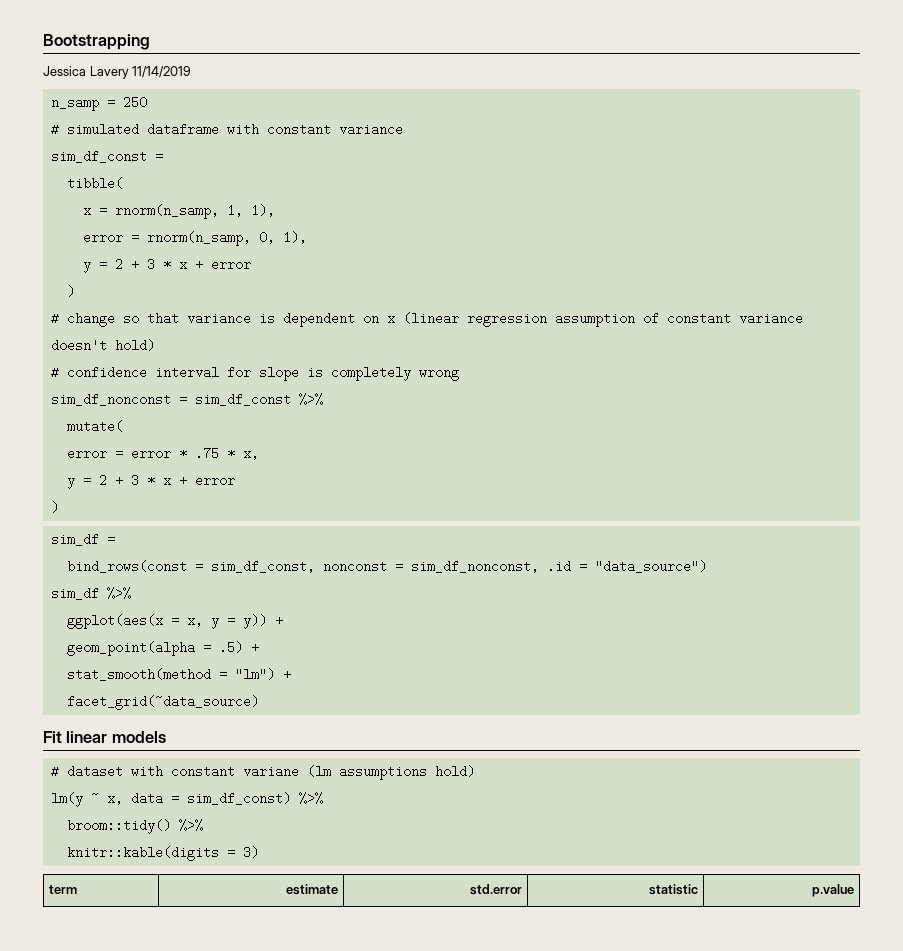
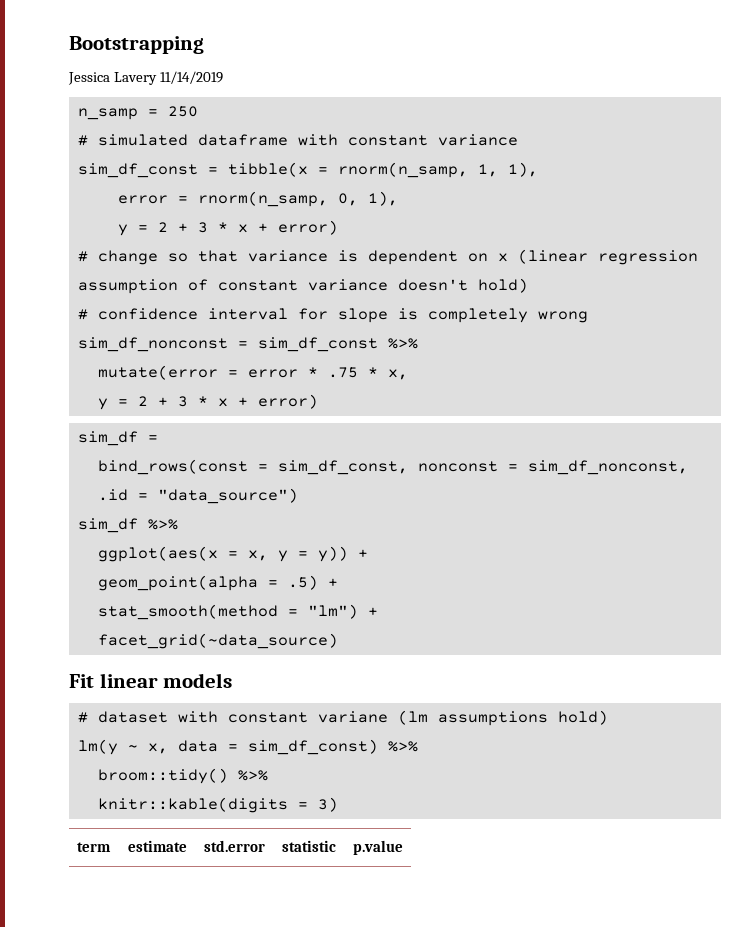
- sim_df_const =
- tibble(
- x = rnorm(n_samp, 1, 1),
+ sim_df_const = tibble(x = rnorm(n_samp, 1, 1),
  error = rnorm(n_samp, 0, 1),
- y = 2 + 3 * x + error
- )
+ y = 2 + 3 * x + error)
- mutate(
- error = error * .75 * x,
- y = 2 + 3 * x + error
- )
+ mutate(error = error * .75 * x,
+ y = 2 + 3 * x + error)

